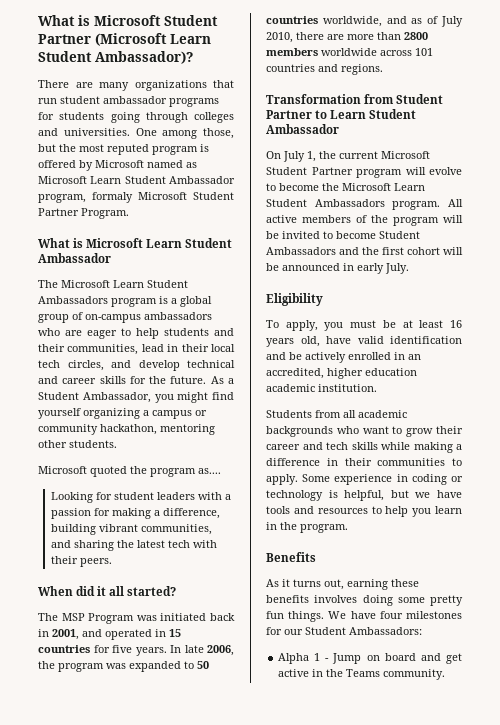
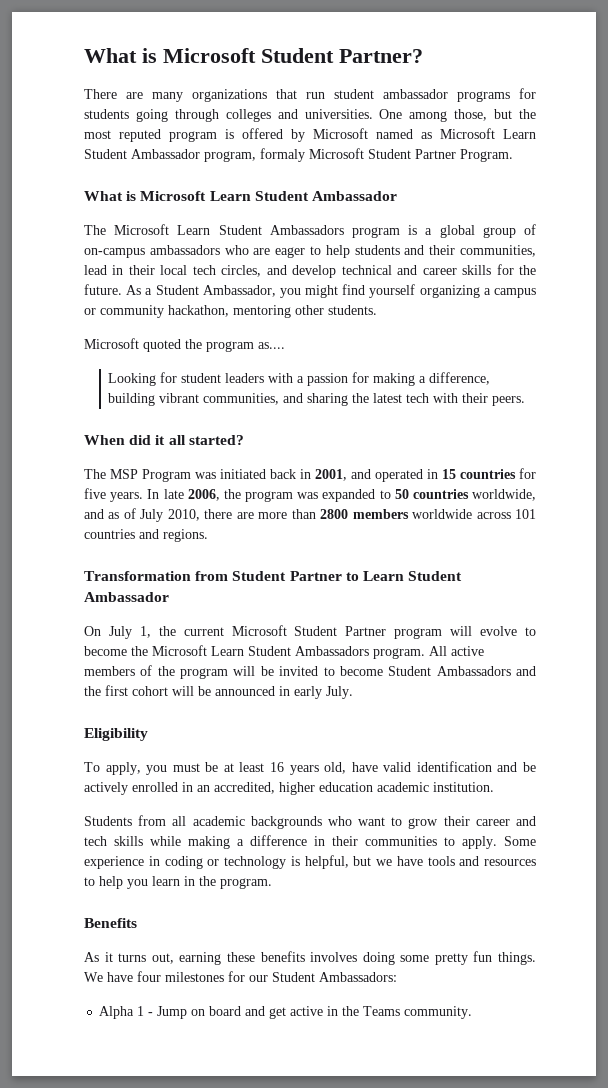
- What is Microsoft Student Partner (Microsoft Learn Student Ambassador)?
+ What is Microsoft Student Partner?

